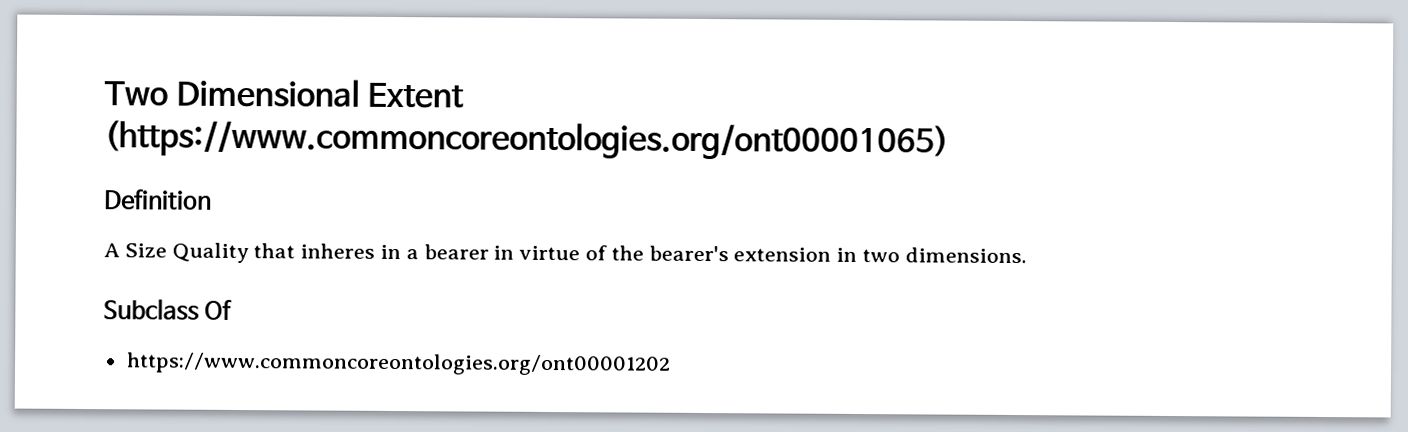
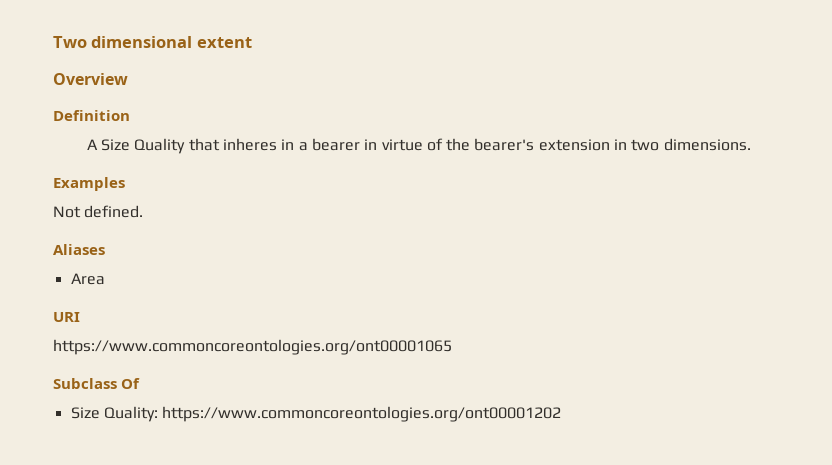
- Two Dimensional Extent (https://www.commoncoreontologies.org/ont00001065)
+ Two dimensional extent
+ Overview
+ Examples
+ Not defined.
+ Aliases
+ Area
+ URI
+ https://www.commoncoreontologies.org/ont00001065
- https://www.commoncoreontologies.org/ont00001202
+ Size Quality: https://www.commoncoreontologies.org/ont00001202

